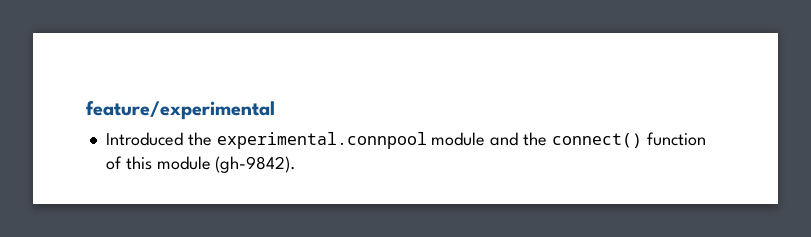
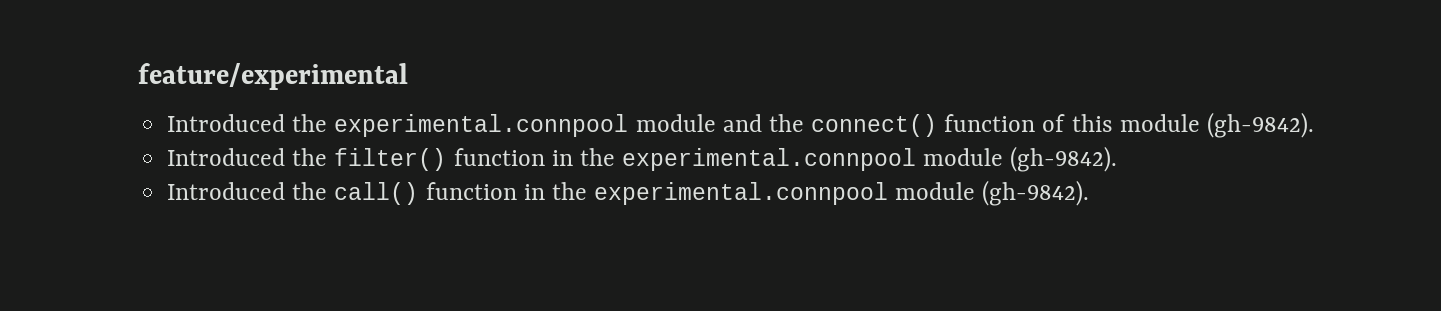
+ Introduced the filter() function in the experimental.connpool module (gh-9842).
+ Introduced the call() function in the experimental.connpool module (gh-9842).

